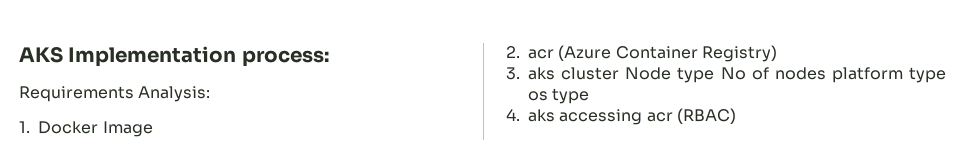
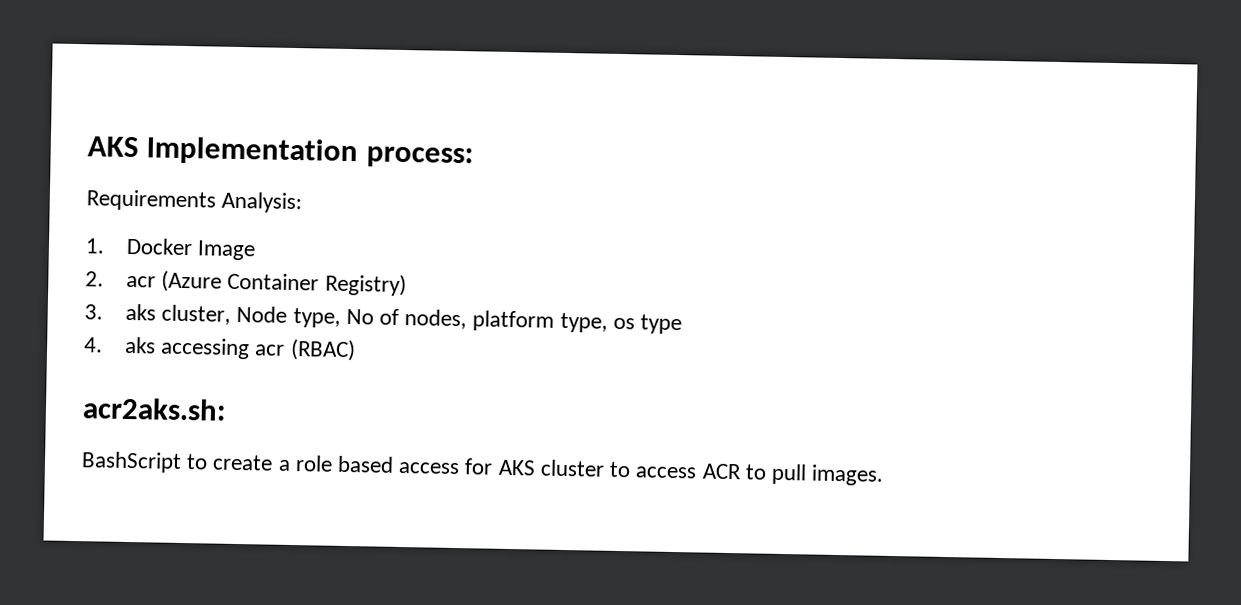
- 3. aks cluster Node type No of nodes platform type os type
+ 3. aks cluster, Node type, No of nodes, platform type, os type
+ acr2aks.sh:
+ BashScript to create a role based access for AKS cluster to access ACR to pull images.

